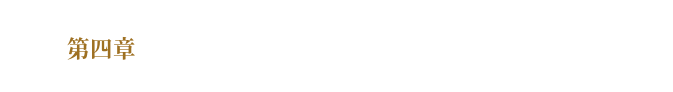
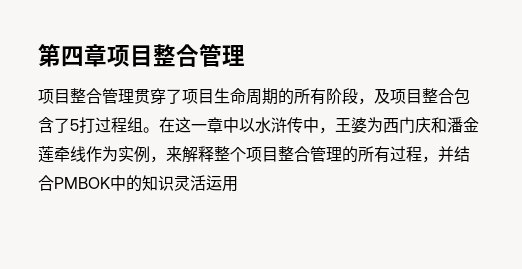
- 第四章
+ 第四章项目整合管理
+ 项目整合管理贯穿了项目生命周期的所有阶段，及项目整合包含了5打过程组。在这一章中以水浒传中，王婆为西门庆和潘金莲牵线作为实例，来解释整个项目整合管理的所有过程，并结合PMBOK中的知识灵活运用

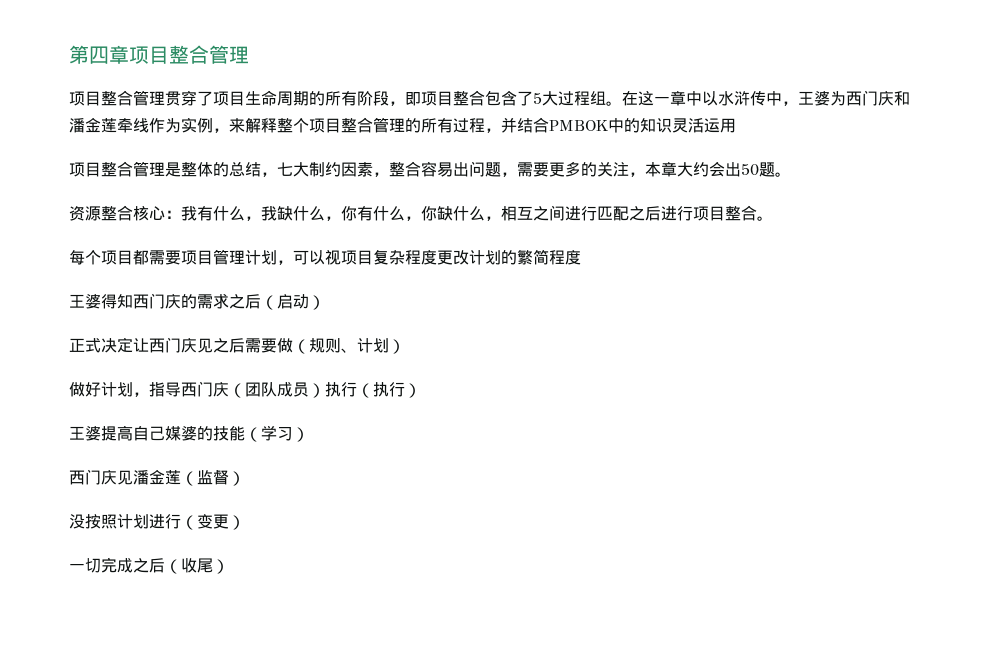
- 项目整合管理贯穿了项目生命周期的所有阶段，及项目整合包含了5打过程组。
+ 项目整合管理贯穿了项目生命周期的所有阶段，即项目整合包含了5大过程组。
+ 项目整合管理是整体的总结，七大制约因素，整合容易出问题，需要更多的关注，本章大约会出50题。
+ 资源整合核心：我有什么，我缺什么，你有什么，你缺什么，相互之间进行匹配之后进行项目整合。
+ 每个项目都需要项目管理计划，可以视项目复杂程度更改计划的繁简程度
+ 王婆得知西门庆的需求之后（启动）
+ 正式决定让西门庆见之后需要做（规则、计划）
+ 做好计划，指导西门庆（团队成员）执行（执行）
+ 王婆提高自己媒婆的技能（学习）
+ 西门庆见潘金莲（监督）
+ 没按照计划进行（变更）
+ 一切完成之后（收尾）

